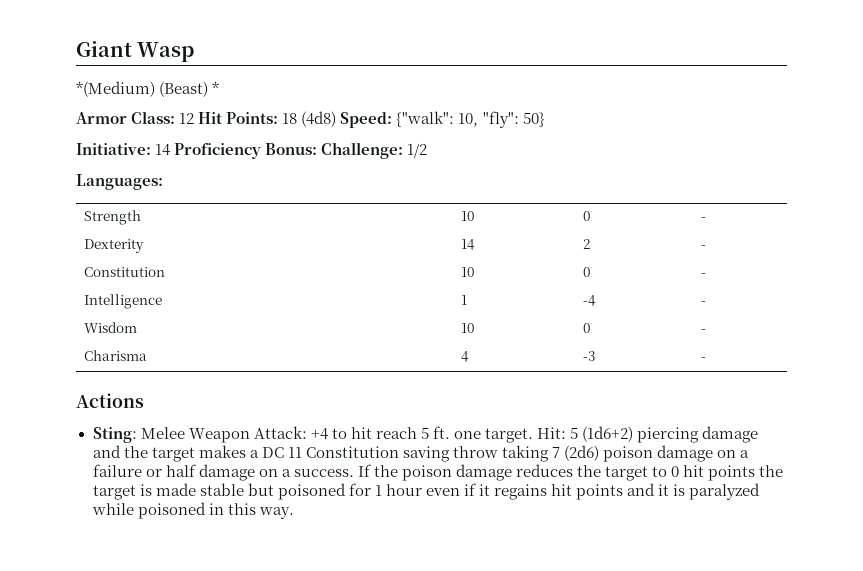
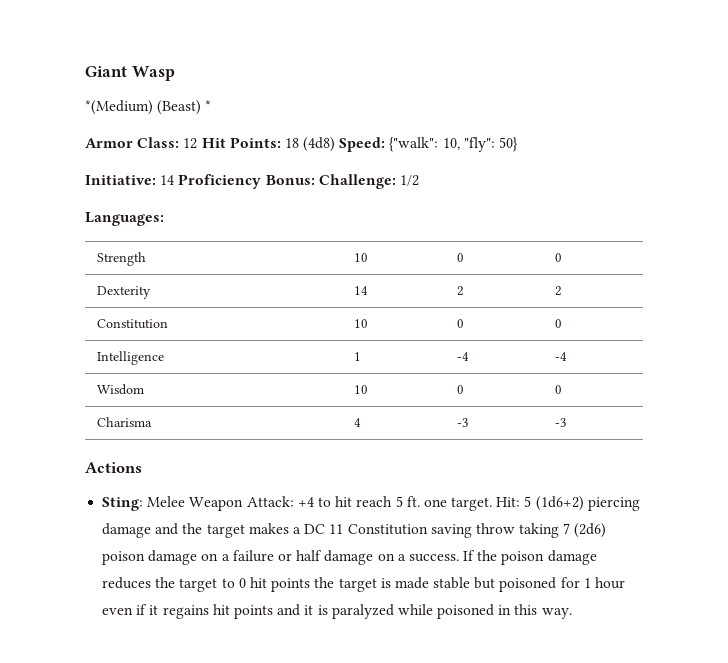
- Strength | 10 | 0 | -
+ Strength | 10 | 0 | 0
- Dexterity | 14 | 2 | -
+ Dexterity | 14 | 2 | 2
- Constitution | 10 | 0 | -
+ Constitution | 10 | 0 | 0
- Intelligence | 1 | -4 | -
+ Intelligence | 1 | -4 | -4
- Wisdom | 10 | 0 | -
+ Wisdom | 10 | 0 | 0
- Charisma | 4 | -3 | -
+ Charisma | 4 | -3 | -3

